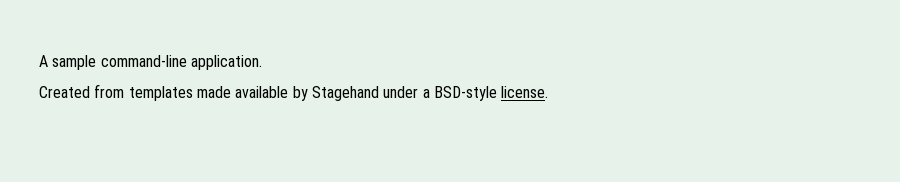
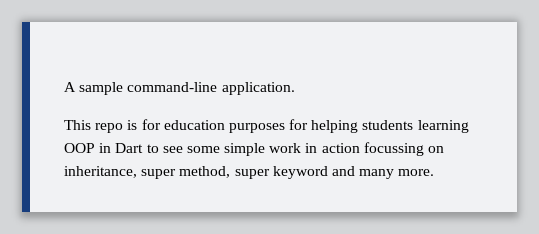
- Created from templates made available by Stagehand under a BSD-style license.
+ This repo is for education purposes for helping students learning OOP in Dart to see some simple work in action focussing on inheritance, super method, super keyword and many more.

